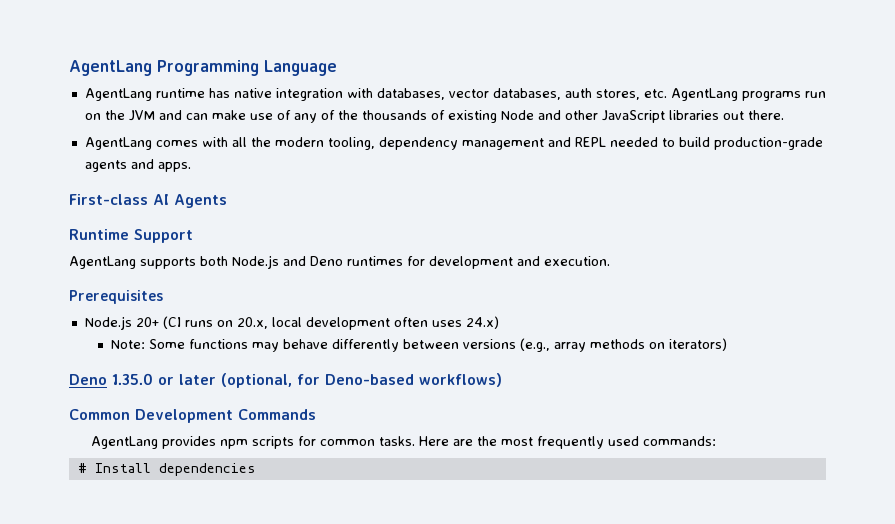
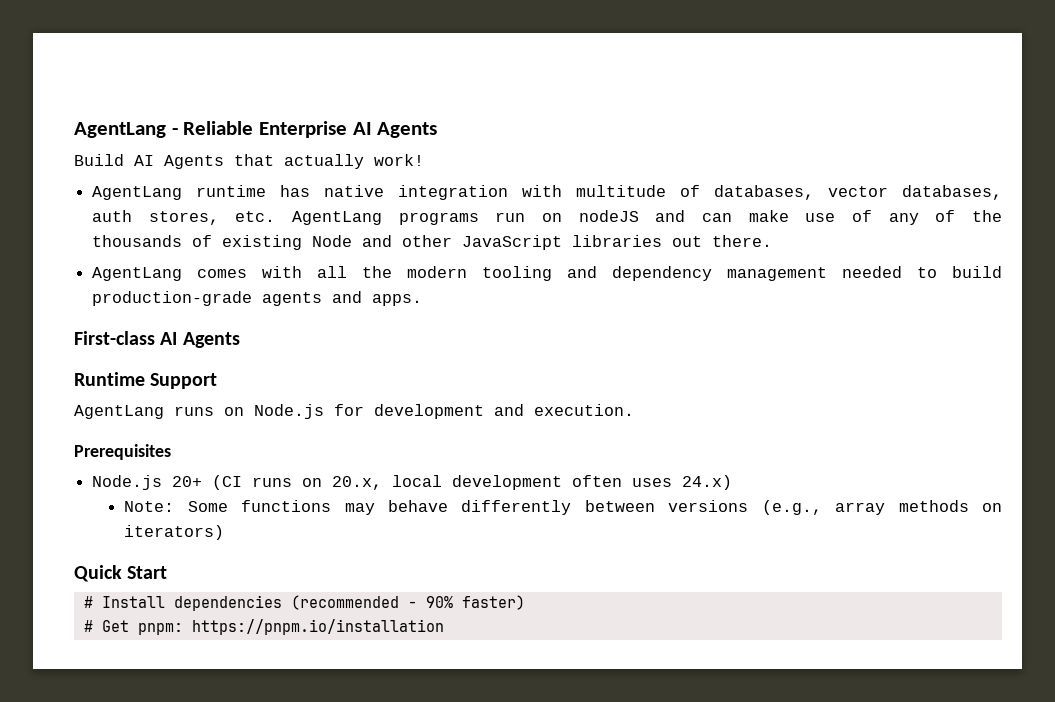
- AgentLang Programming Language
+ AgentLang - Reliable Enterprise AI Agents
+ Build AI Agents that actually work!
- AgentLang runtime has native integration with databases, vector databases, auth stores, etc. AgentLang programs run on the JVM and can make use of any of the thousands of existing Node and other JavaScript libraries out there.
+ AgentLang runtime has native integration with multitude of databases, vector databases, auth stores, etc. AgentLang programs run on nodeJS and can make use of any of the thousands of existing Node and other JavaScript libraries out there.
- AgentLang comes with all the modern tooling, dependency management and REPL needed to build production-grade agents and apps.
+ AgentLang comes with all the modern tooling and dependency management needed to build production-grade agents and apps.
- AgentLang supports both Node.js and Deno runtimes for development and execution.
+ AgentLang runs on Node.js for development and execution.
- Deno 1.35.0 or later (optional, for Deno-based workflows)
- Common Development Commands
- AgentLang provides npm scripts for common tasks. Here are the most frequently used commands:
- # Install dependencies
+ Quick Start
+ # Install dependencies (recommended - 90% faster)
+ # Get pnpm: https://pnpm.io/installation

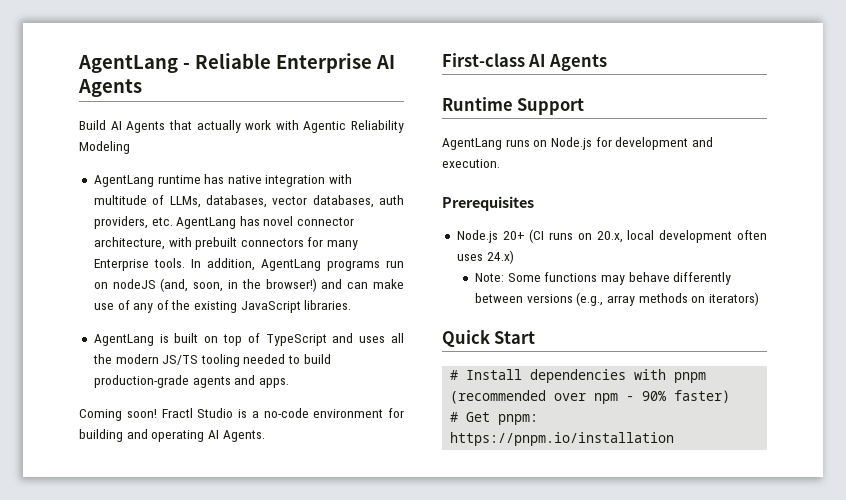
- Build AI Agents that actually work!
+ Build AI Agents that actually work with Agentic Reliability Modeling
- AgentLang runtime has native integration with multitude of databases, vector databases, auth stores, etc. AgentLang programs run on nodeJS and can make use of any of the thousands of existing Node and other JavaScript libraries out there.
- AgentLang comes with all the modern tooling and dependency management needed to build production-grade agents and apps.
+ AgentLang runtime has native integration with multitude of LLMs, databases, vector databases, auth providers, etc. AgentLang has novel connector architecture, with prebuilt connectors for many Enterprise tools. In addition, AgentLang programs run on nodeJS (and, soon, in the browser!) and can make use of any of the existing JavaScript libraries.
+ AgentLang is built on top of TypeScript and uses all the modern JS/TS tooling needed to build production-grade agents and apps.
+ Coming soon! Fractl Studio is a no-code environment for building and operating AI Agents.
- # Install dependencies (recommended - 90% faster)
+ # Install dependencies with pnpm (recommended over npm - 90% faster)

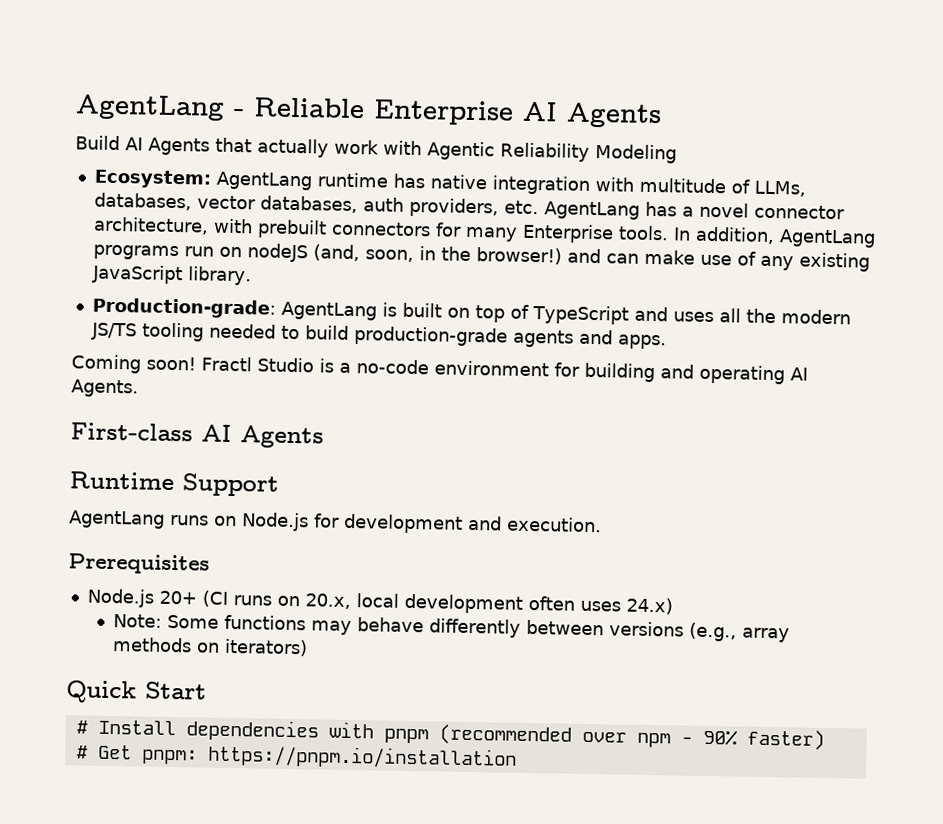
- AgentLang runtime has native integration with multitude of LLMs, databases, vector databases, auth providers, etc. AgentLang has novel connector architecture, with prebuilt connectors for many Enterprise tools.
+ Ecosystem: AgentLang runtime has native integration with multitude of LLMs, databases, vector databases, auth providers, etc. AgentLang has a novel connector architecture, with prebuilt connectors for many Enterprise tools.
- In addition, AgentLang programs run on nodeJS (and, soon, in the browser!) and can make use of any of the existing JavaScript libraries.
- AgentLang is built on top of TypeScript and uses all the modern JS/TS tooling needed to build production-grade agents and apps.
+ In addition, AgentLang programs run on nodeJS (and, soon, in the browser!) and can make use of any existing JavaScript library.
+ Production-grade: AgentLang is built on top of TypeScript and uses all the modern JS/TS tooling needed to build production-grade agents and apps.

